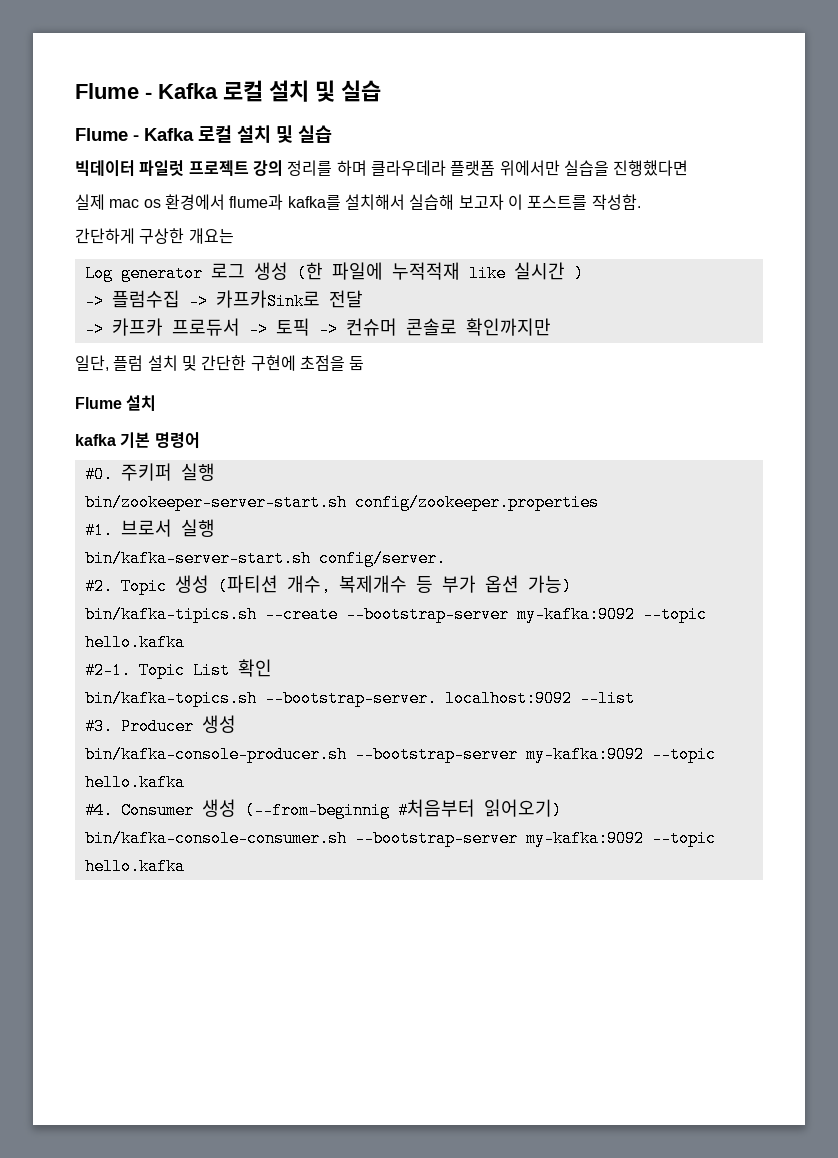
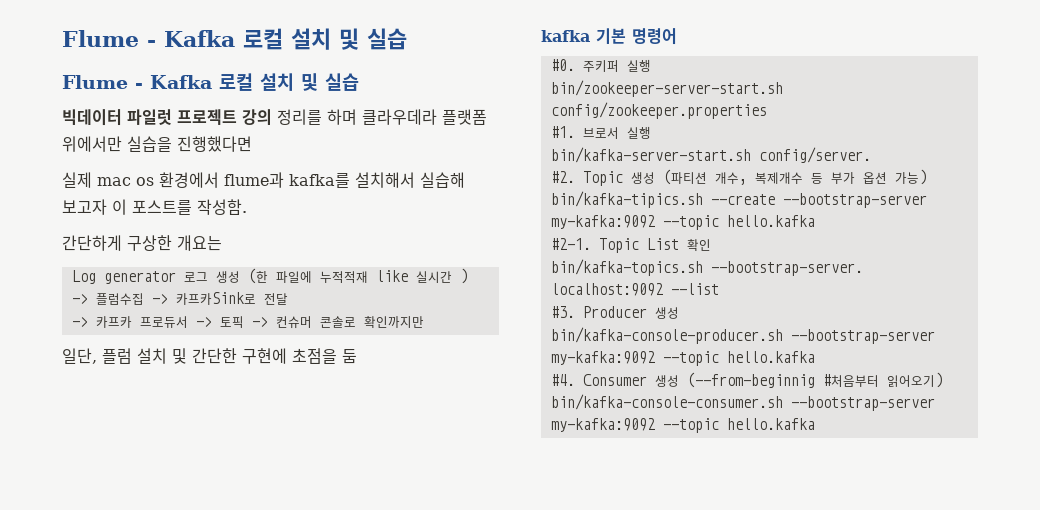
- Flume 설치

